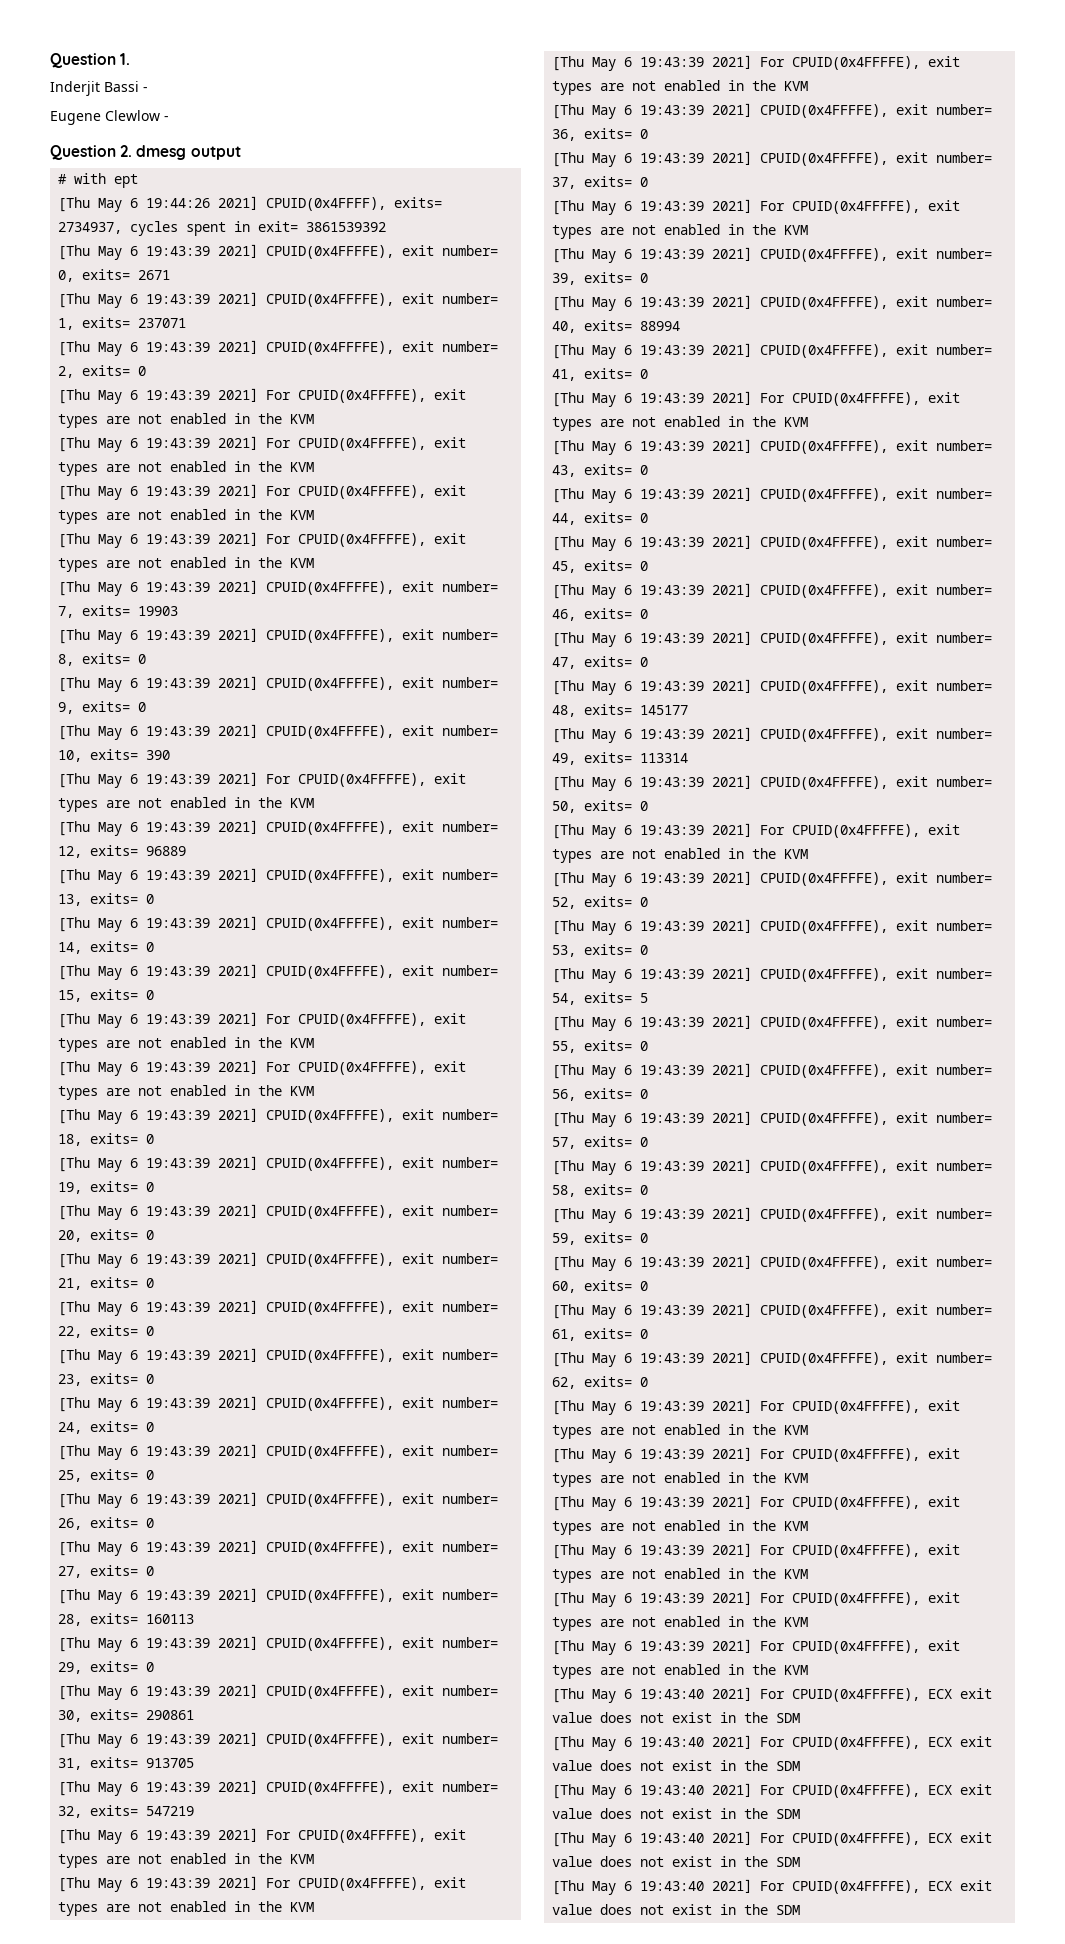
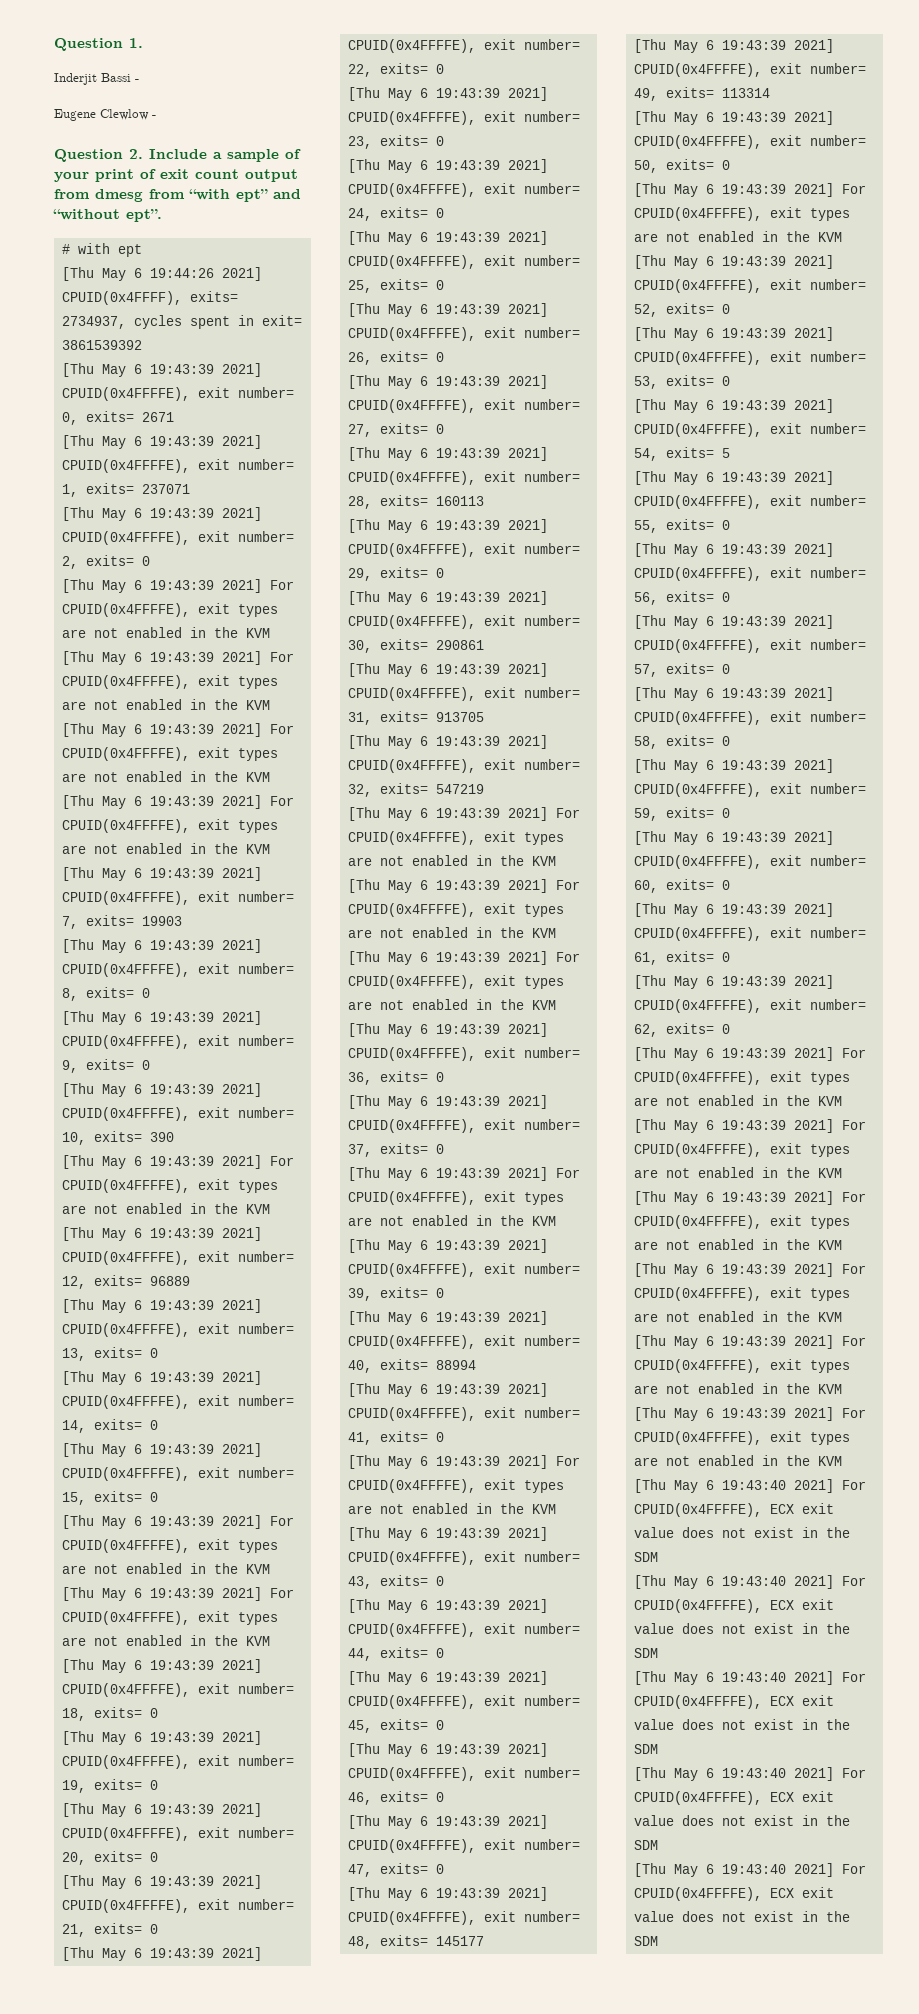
- Question 2. dmesg output
+ Question 2. Include a sample of your print of exit count output from dmesg from “with ept” and “without ept”.

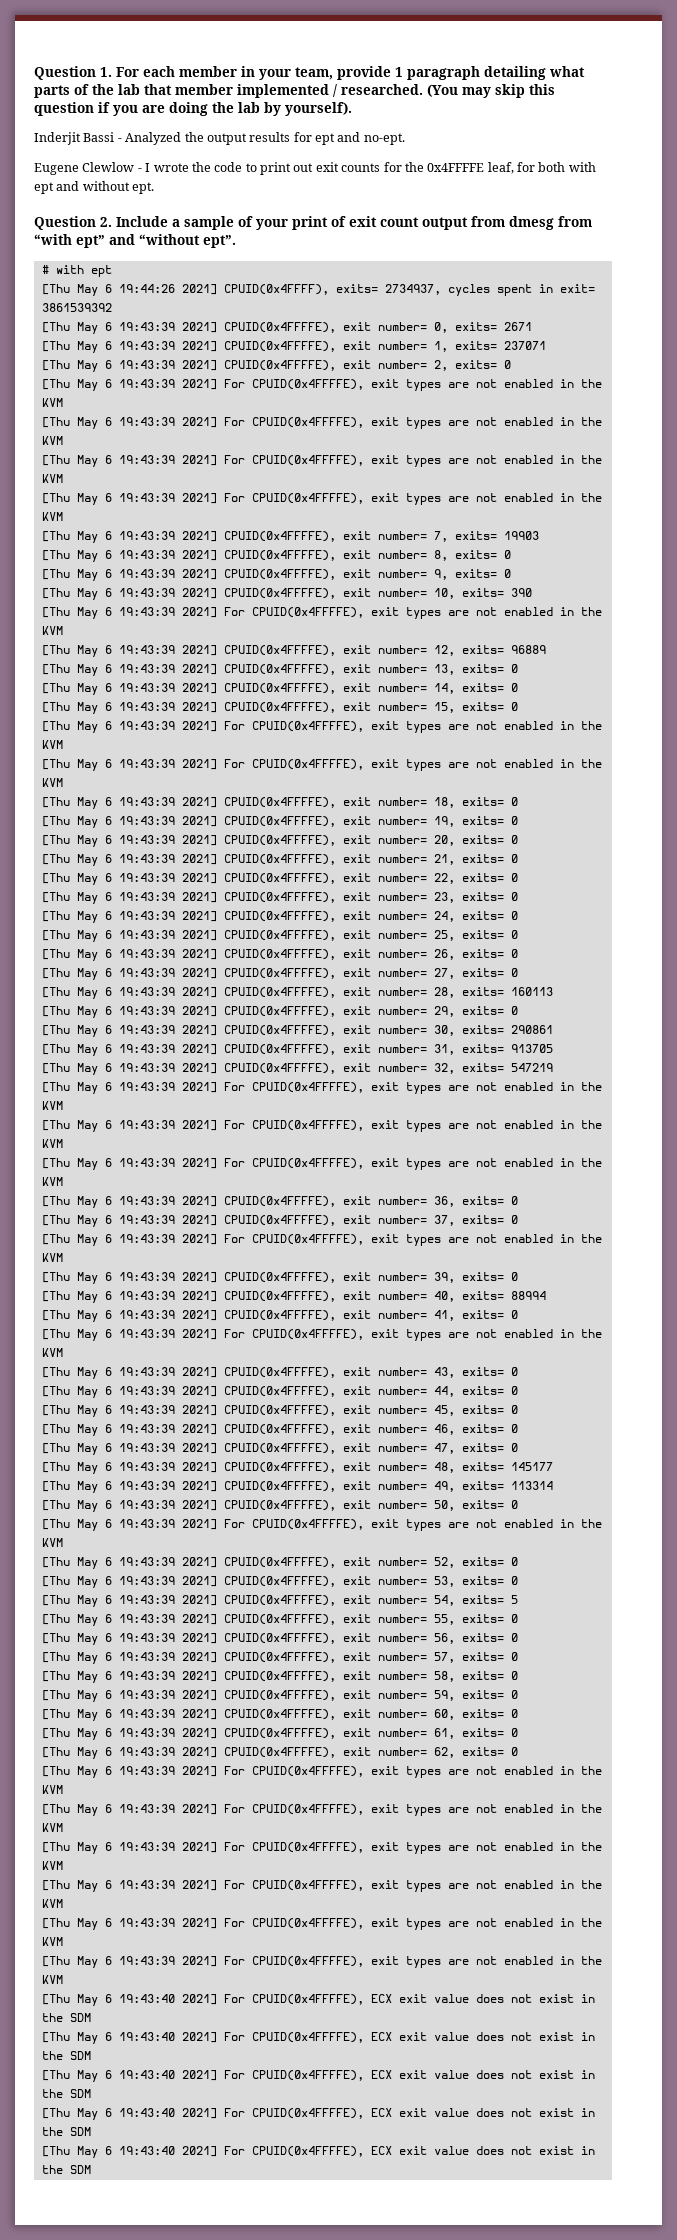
- Question 1.
- Inderjit Bassi -
- Eugene Clewlow -
+ Question 1. For each member in your team, provide 1 paragraph detailing what parts of the lab that member implemented / researched. (You may skip this question if you are doing the lab by yourself).
+ Inderjit Bassi - Analyzed the output results for ept and no-ept.
+ Eugene Clewlow - I wrote the code to print out exit counts for the 0x4FFFFE leaf, for both with ept and without ept.

